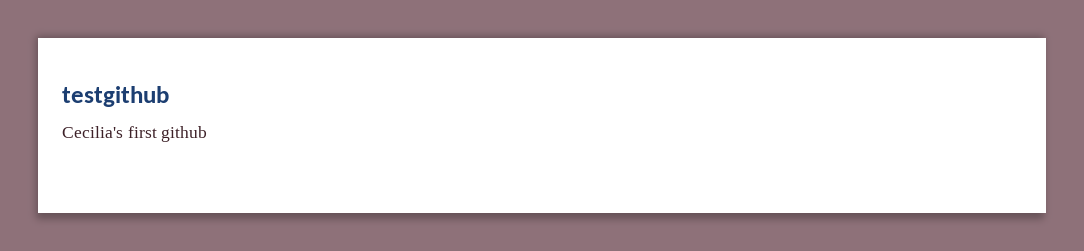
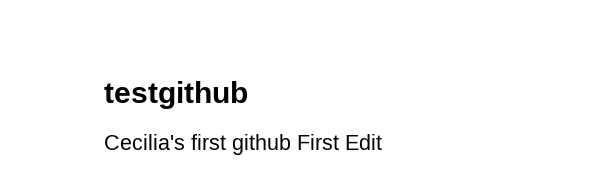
- Cecilia's first github
+ Cecilia's first github First Edit

